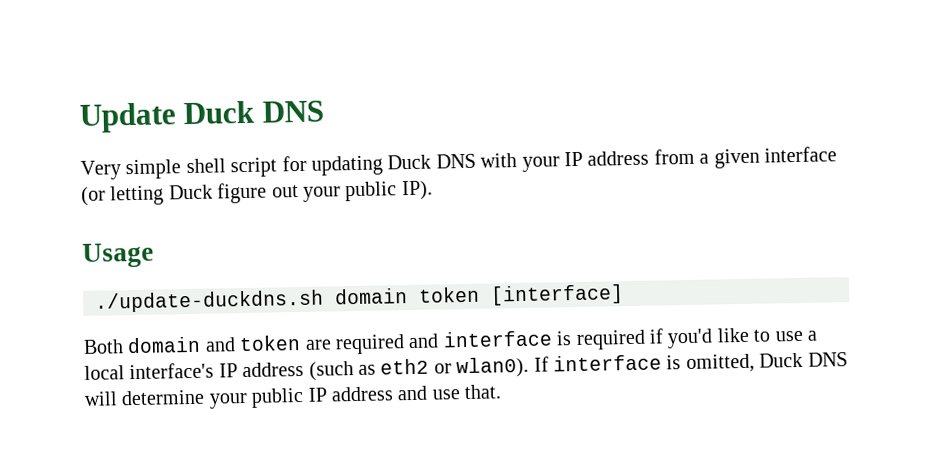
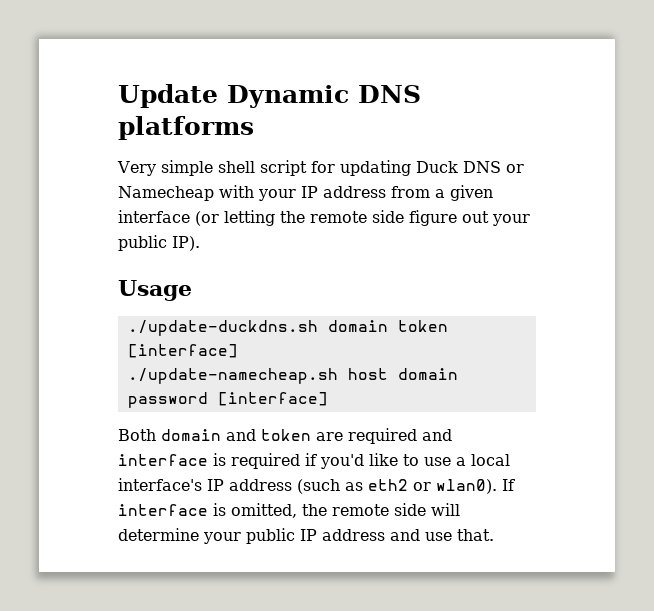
- Update Duck DNS
+ Update Dynamic DNS platforms
- Very simple shell script for updating Duck DNS with your IP address from a given interface (or letting Duck figure out your public IP).
+ Very simple shell script for updating Duck DNS or Namecheap with your IP address from a given interface (or letting the remote side figure out your public IP).
+ ./update-namecheap.sh host domain password [interface]
- If interface is omitted, Duck DNS will determine your public IP address and use that.
+ If interface is omitted, the remote side will determine your public IP address and use that.

